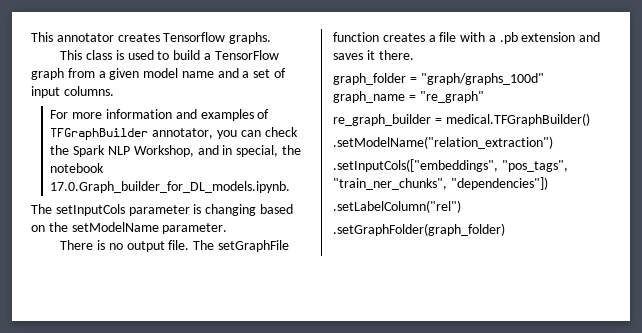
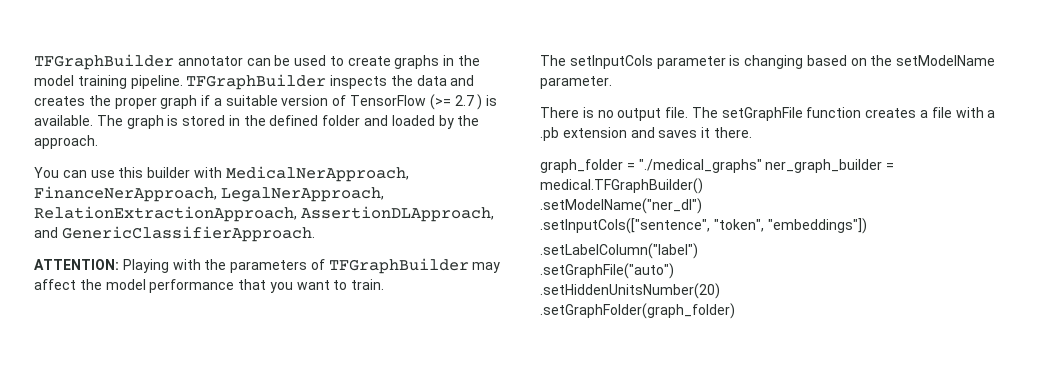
- This annotator creates Tensorflow graphs.
- This class is used to build a TensorFlow graph from a given model name and a set of input columns.
- For more information and examples of TFGraphBuilder annotator, you can check the Spark NLP Workshop, and in special, the notebook 17.0.Graph_builder_for_DL_models.ipynb.
+ TFGraphBuilder annotator can be used to create graphs in the model training pipeline. TFGraphBuilder inspects the data and creates the proper graph if a suitable version of TensorFlow (>= 2.7 ) is available. The graph is stored in the defined folder and loaded by the approach.
+ You can use this builder with MedicalNerApproach, FinanceNerApproach, LegalNerApproach, RelationExtractionApproach, AssertionDLApproach, and GenericClassifierApproach.
+ ATTENTION: Playing with the parameters of TFGraphBuilder may affect the model performance that you want to train.
- graph_folder = "graph/graphs_100d" graph_name = "re_graph"
- re_graph_builder = medical.TFGraphBuilder()
- .setModelName("relation_extraction")
- .setInputCols(["embeddings", "pos_tags", "train_ner_chunks", "dependencies"])
- .setLabelColumn("rel")
+ graph_folder = "./medical_graphs" ner_graph_builder = medical.TFGraphBuilder()
+ .setModelName("ner_dl")
+ .setInputCols(["sentence", "token", "embeddings"])
+ .setLabelColumn("label")
+ .setGraphFile("auto")
+ .setHiddenUnitsNumber(20)

